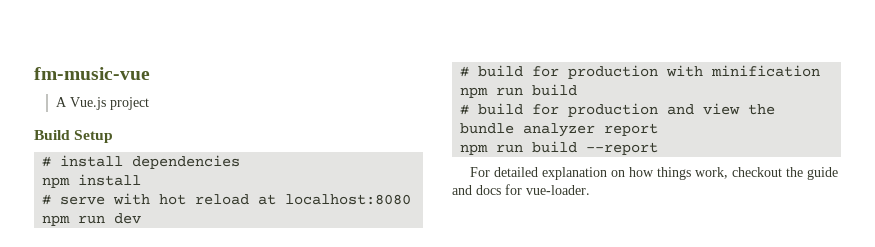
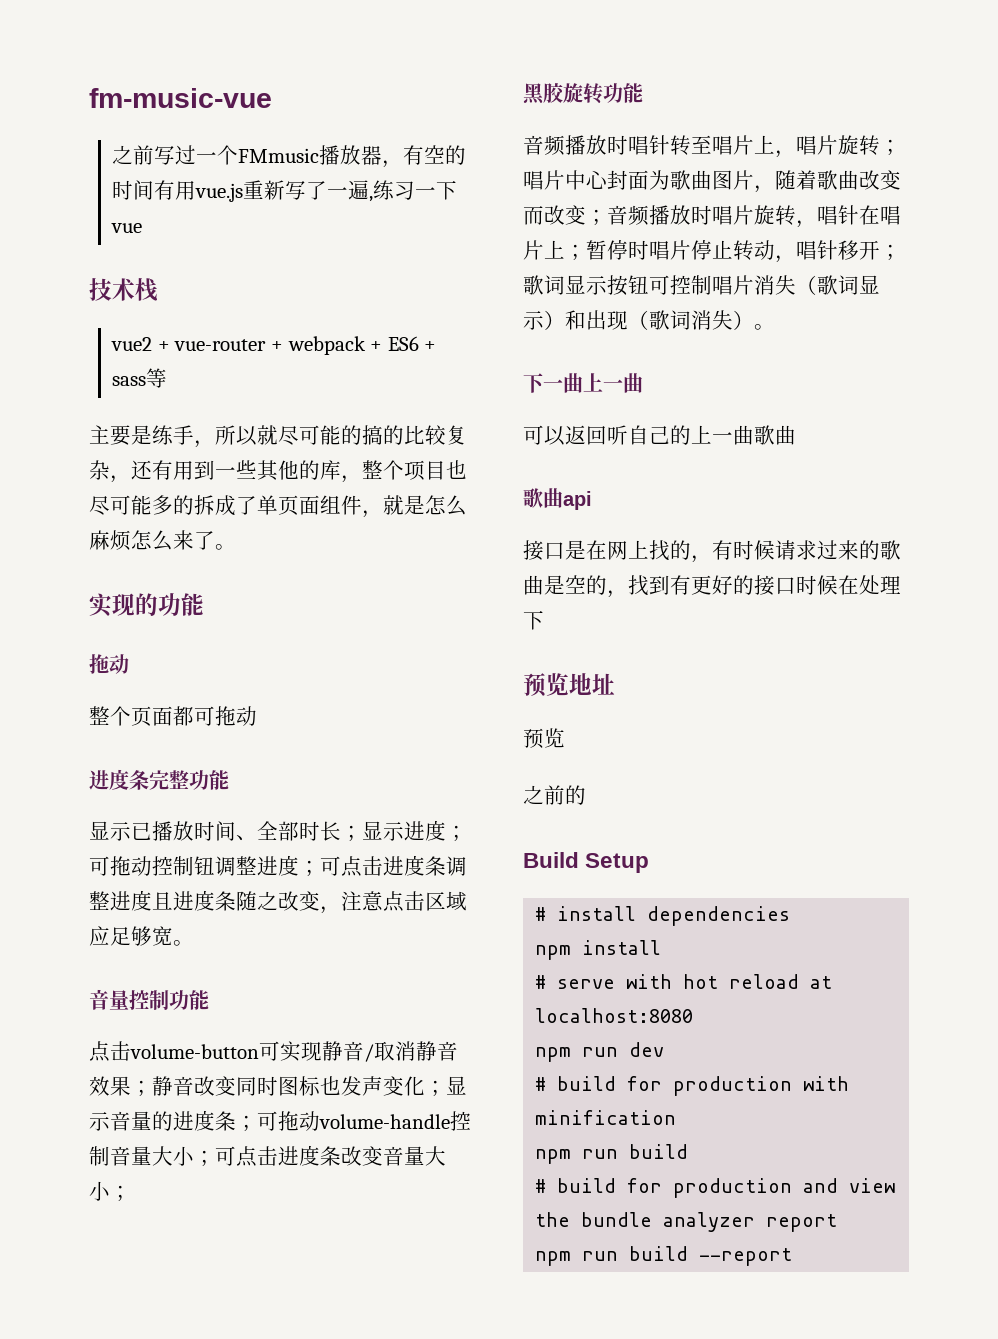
- A Vue.js project
+ 之前写过一个FMmusic播放器，有空的时间有用vue.js重新写了一遍,练习一下vue
+ 技术栈
+ vue2 + vue-router + webpack + ES6 + sass等
+ 主要是练手，所以就尽可能的搞的比较复杂，还有用到一些其他的库，整个项目也尽可能多的拆成了单页面组件，就是怎么麻烦怎么来了。
+ 实现的功能
+ 拖动
+ 整个页面都可拖动
+ 进度条完整功能
+ 显示已播放时间、全部时长；显示进度；可拖动控制钮调整进度；可点击进度条调整进度且进度条随之改变，注意点击区域应足够宽。
+ 音量控制功能
+ 点击volume-button可实现静音/取消静音效果；静音改变同时图标也发声变化；显示音量的进度条；可拖动volume-handle控制音量大小；可点击进度条改变音量大小；
+ 黑胶旋转功能
+ 音频播放时唱针转至唱片上，唱片旋转；唱片中心封面为歌曲图片，随着歌曲改变而改变；音频播放时唱片旋转，唱针在唱片上；暂停时唱片停止转动，唱针移开；歌词显示按钮可控制唱片消失（歌词显示）和出现（歌词消失）。
+ 下一曲上一曲
+ 可以返回听自己的上一曲歌曲
+ 歌曲api
+ 接口是在网上找的，有时候请求过来的歌曲是空的，找到有更好的接口时候在处理下
+ 预览地址
+ 预览
+ 之前的
- For detailed explanation on how things work, checkout the guide and docs for vue-loader.

